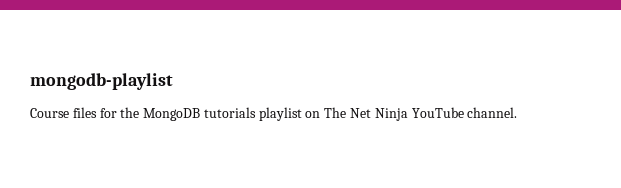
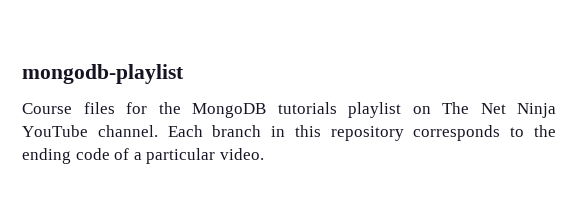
+ Each branch in this repository corresponds to the ending code of a particular video.

